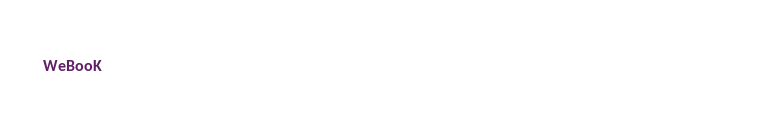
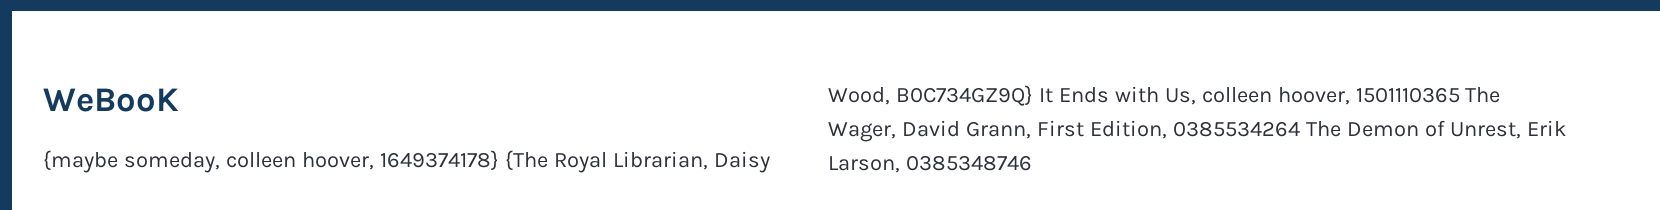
+ {maybe someday, colleen hoover, 1649374178} {The Royal Librarian, Daisy Wood, B0C734GZ9Q} It Ends with Us, colleen hoover, 1501110365 The Wager, David Grann, First Edition, 0385534264 The Demon of Unrest, Erik Larson, 0385348746

